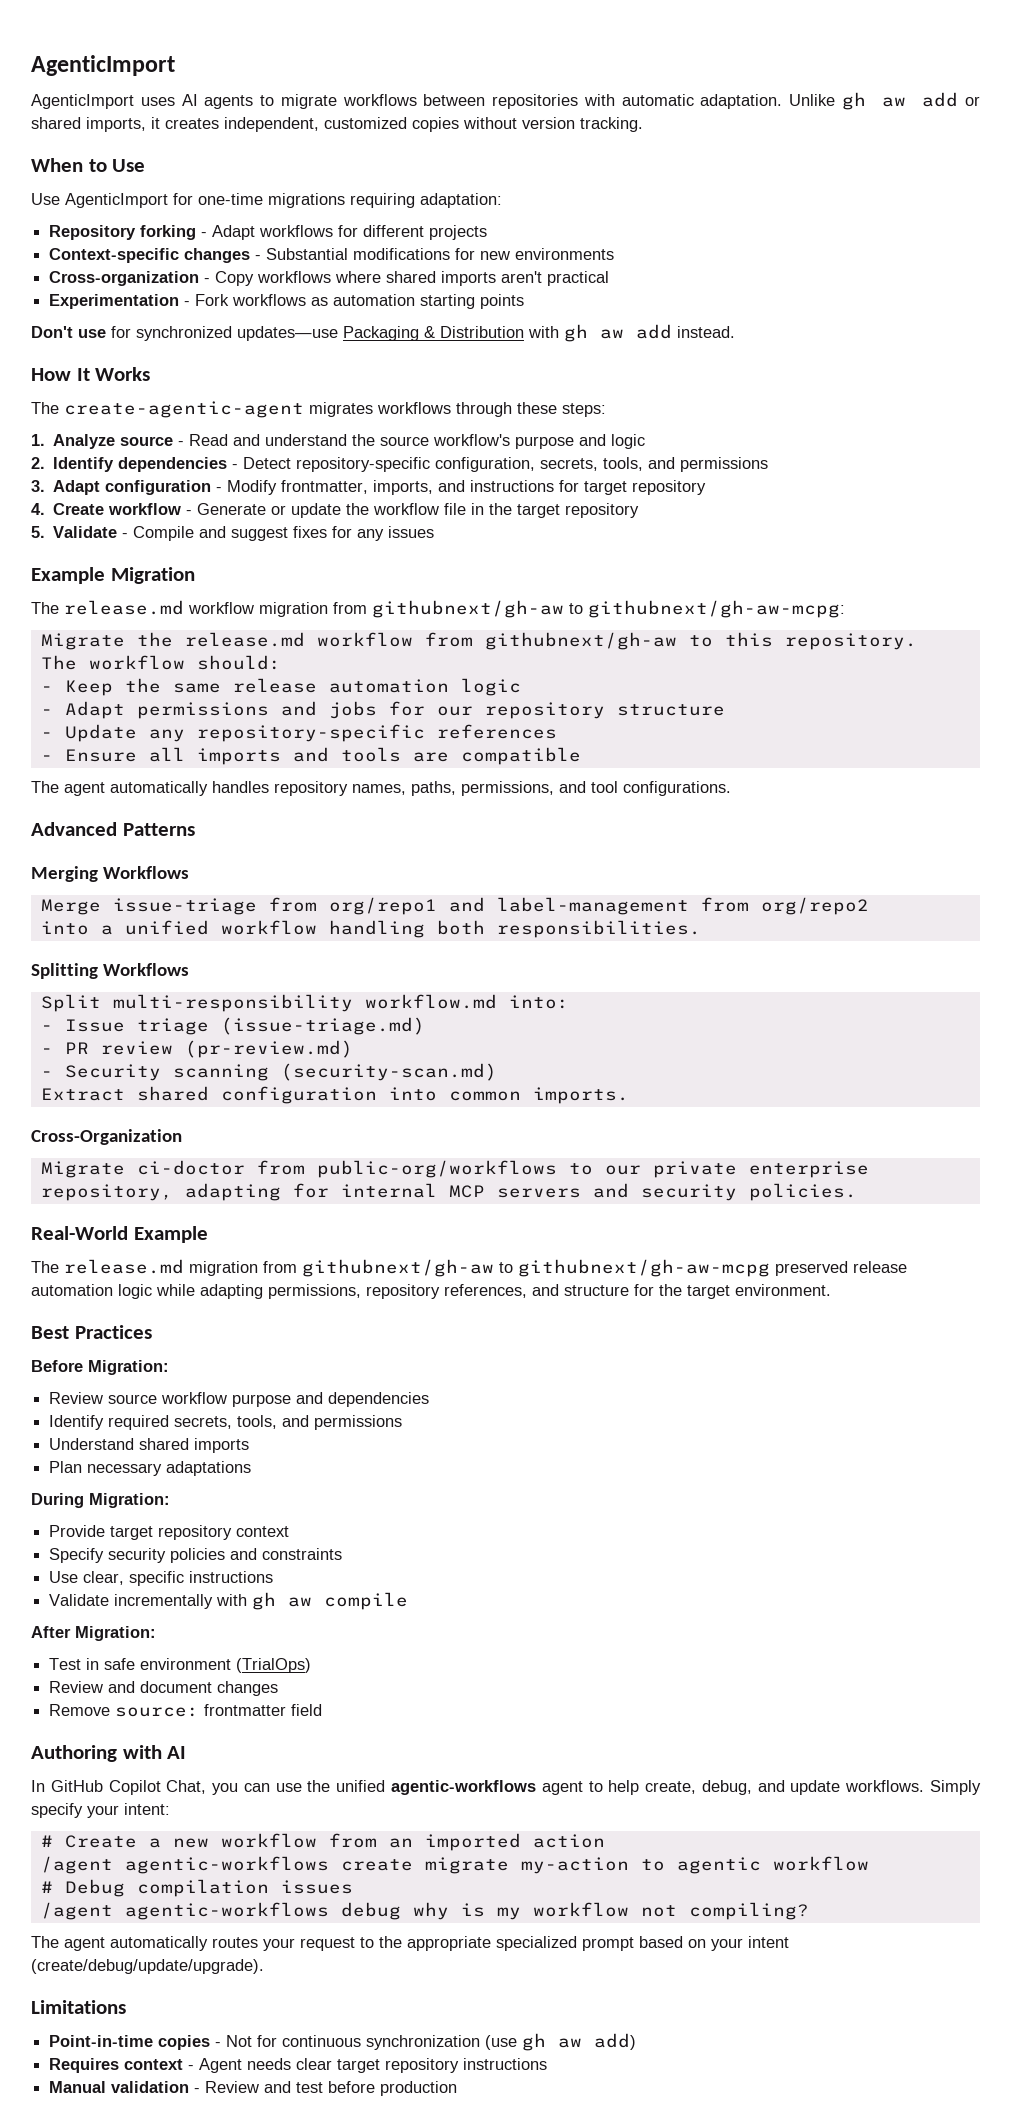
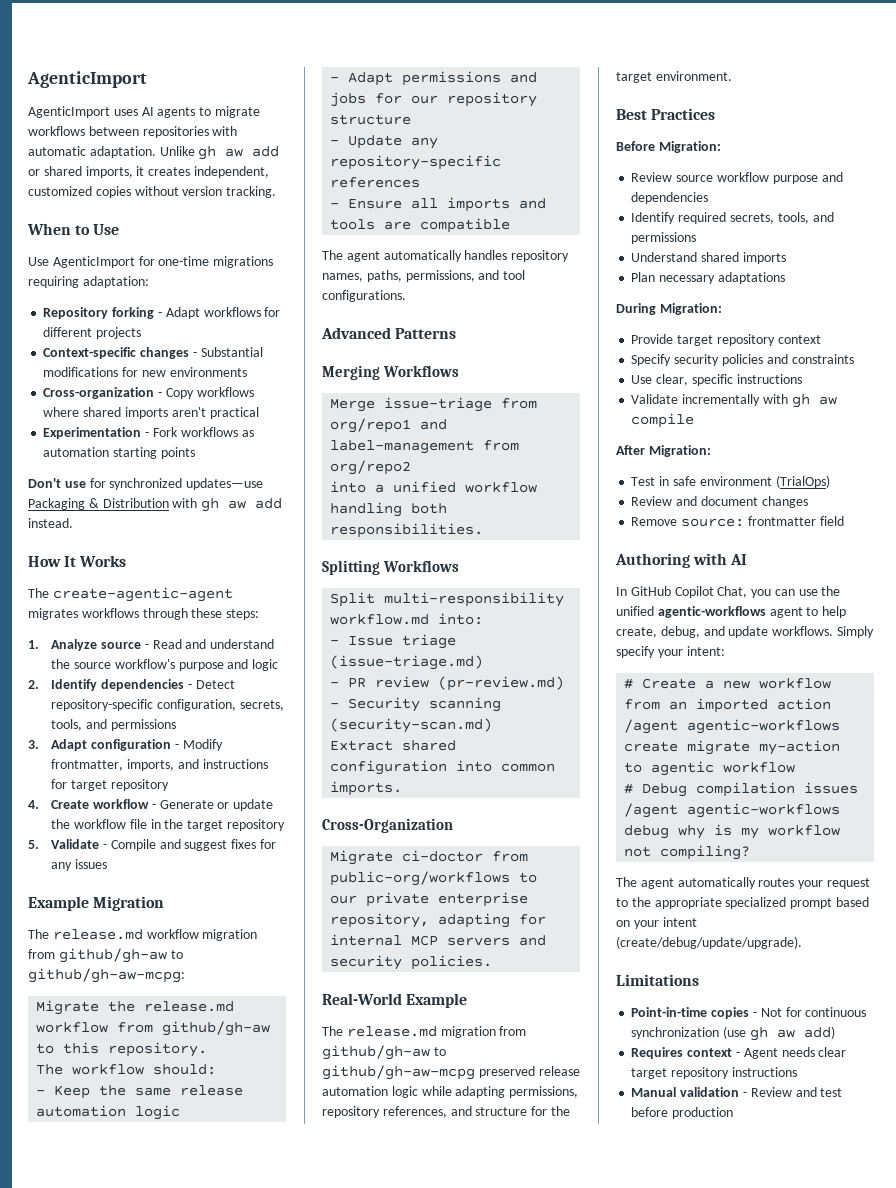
- The release.md workflow migration from githubnext/gh-aw to githubnext/gh-aw-mcpg:
+ The release.md workflow migration from github/gh-aw to github/gh-aw-mcpg:
- Migrate the release.md workflow from githubnext/gh-aw to this repository.
+ Migrate the release.md workflow from github/gh-aw to this repository.
- The release.md migration from githubnext/gh-aw to githubnext/gh-aw-mcpg preserved release automation logic while adapting permissions, repository references, and structure for the target environment.
+ The release.md migration from github/gh-aw to github/gh-aw-mcpg preserved release automation logic while adapting permissions, repository references, and structure for the target environment.

